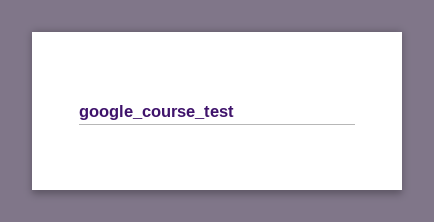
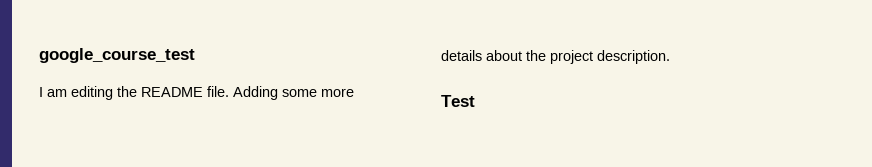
+ I am editing the README file. Adding some more details about the project description.
+ Test

